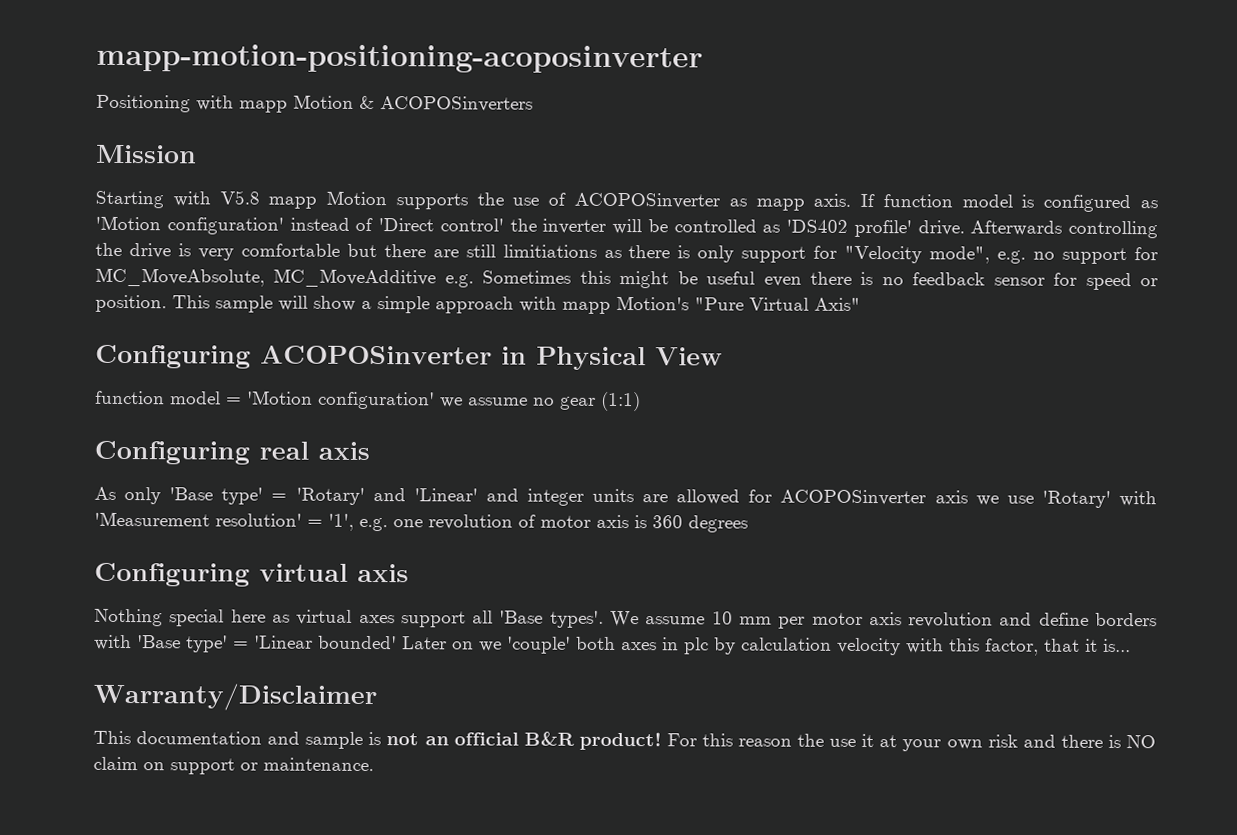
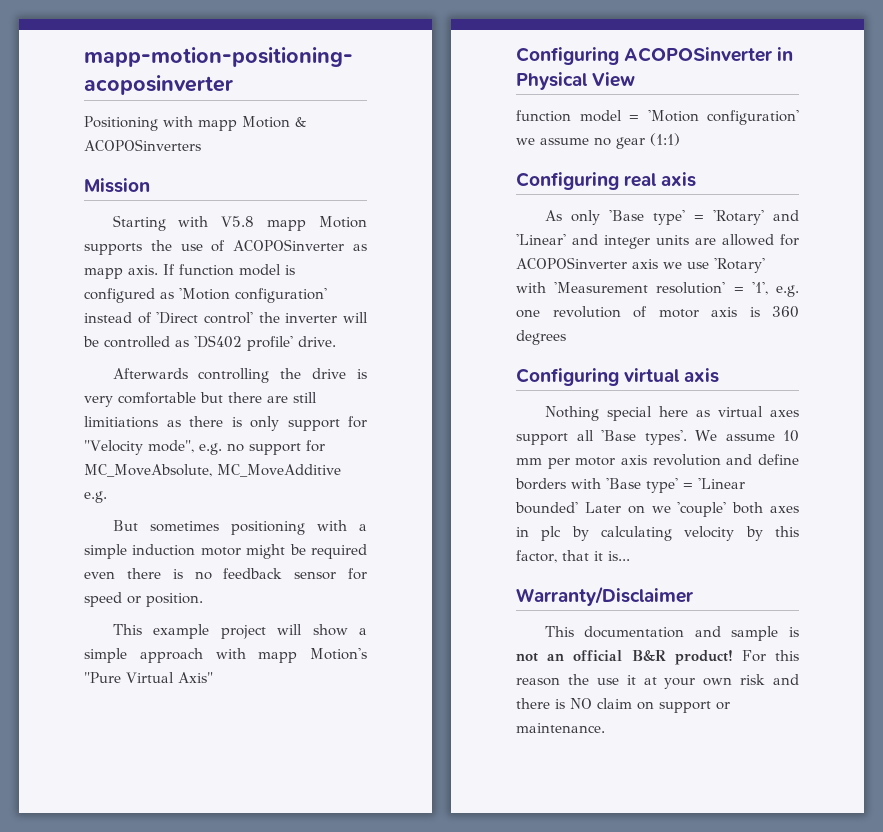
- If function model is configured as 'Motion configuration' instead of 'Direct control' the inverter will be controlled as 'DS402 profile' drive. Afterwards controlling the drive is very comfortable but there are still limitiations as there is only support for "Velocity mode", e.g. no support for MC_MoveAbsolute, MC_MoveAdditive e.g. Sometimes this might be useful even there is no feedback sensor for speed or position. This sample will show a simple approach with mapp Motion's "Pure Virtual Axis"
+ If function model is configured as 'Motion configuration' instead of 'Direct control' the inverter will be controlled as 'DS402 profile' drive.
+ Afterwards controlling the drive is very comfortable but there are still limitiations as there is only support for "Velocity mode", e.g. no support for MC_MoveAbsolute, MC_MoveAdditive e.g.
+ But sometimes positioning with a simple induction motor might be required even there is no feedback sensor for speed or position.
+ This example project will show a simple approach with mapp Motion's "Pure Virtual Axis"
- We assume 10 mm per motor axis revolution and define borders with 'Base type' = 'Linear bounded' Later on we 'couple' both axes in plc by calculation velocity with this factor, that it is...
+ We assume 10 mm per motor axis revolution and define borders with 'Base type' = 'Linear bounded' Later on we 'couple' both axes in plc by calculating velocity by this factor, that it is...

